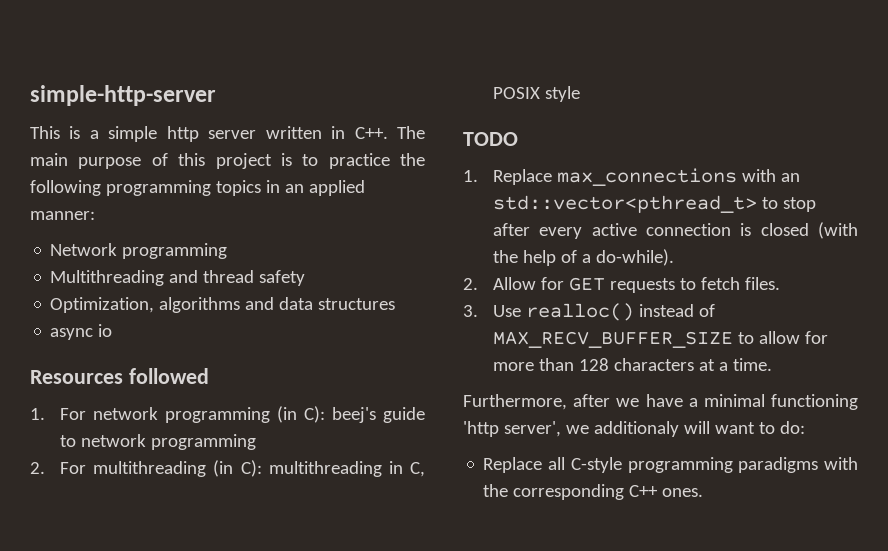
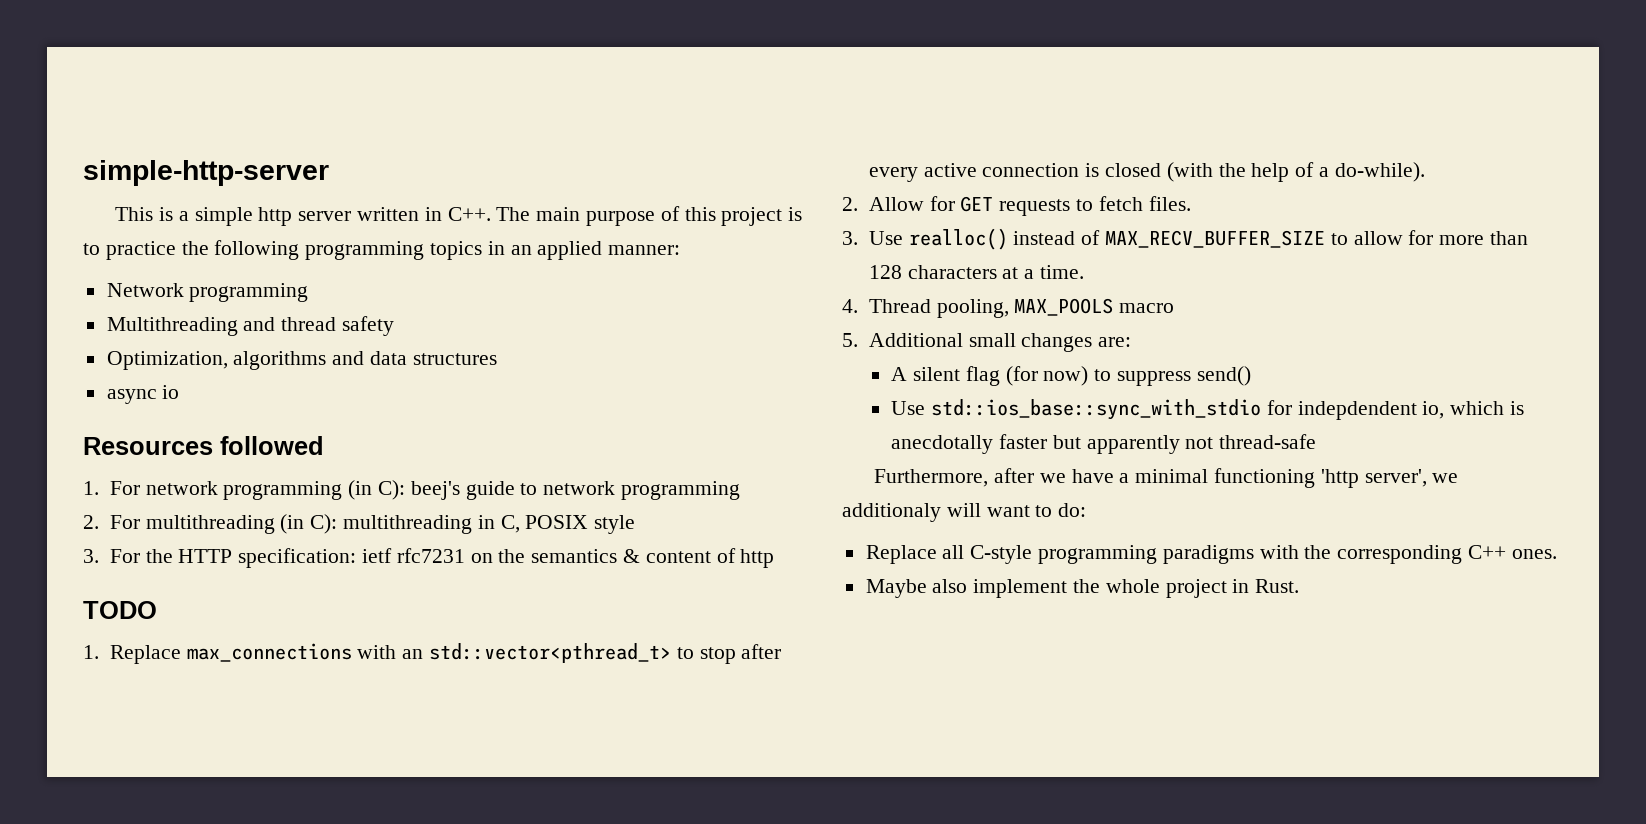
+ 3. For the HTTP specification: ietf rfc7231 on the semantics & content of http
+ 4. Thread pooling, MAX_POOLS macro
+ 5. Additional small changes are:
+ A silent flag (for now) to suppress send()
+ Use std::ios_base::sync_with_stdio for indepdendent io, which is anecdotally faster but apparently not thread-safe
+ Maybe also implement the whole project in Rust.

